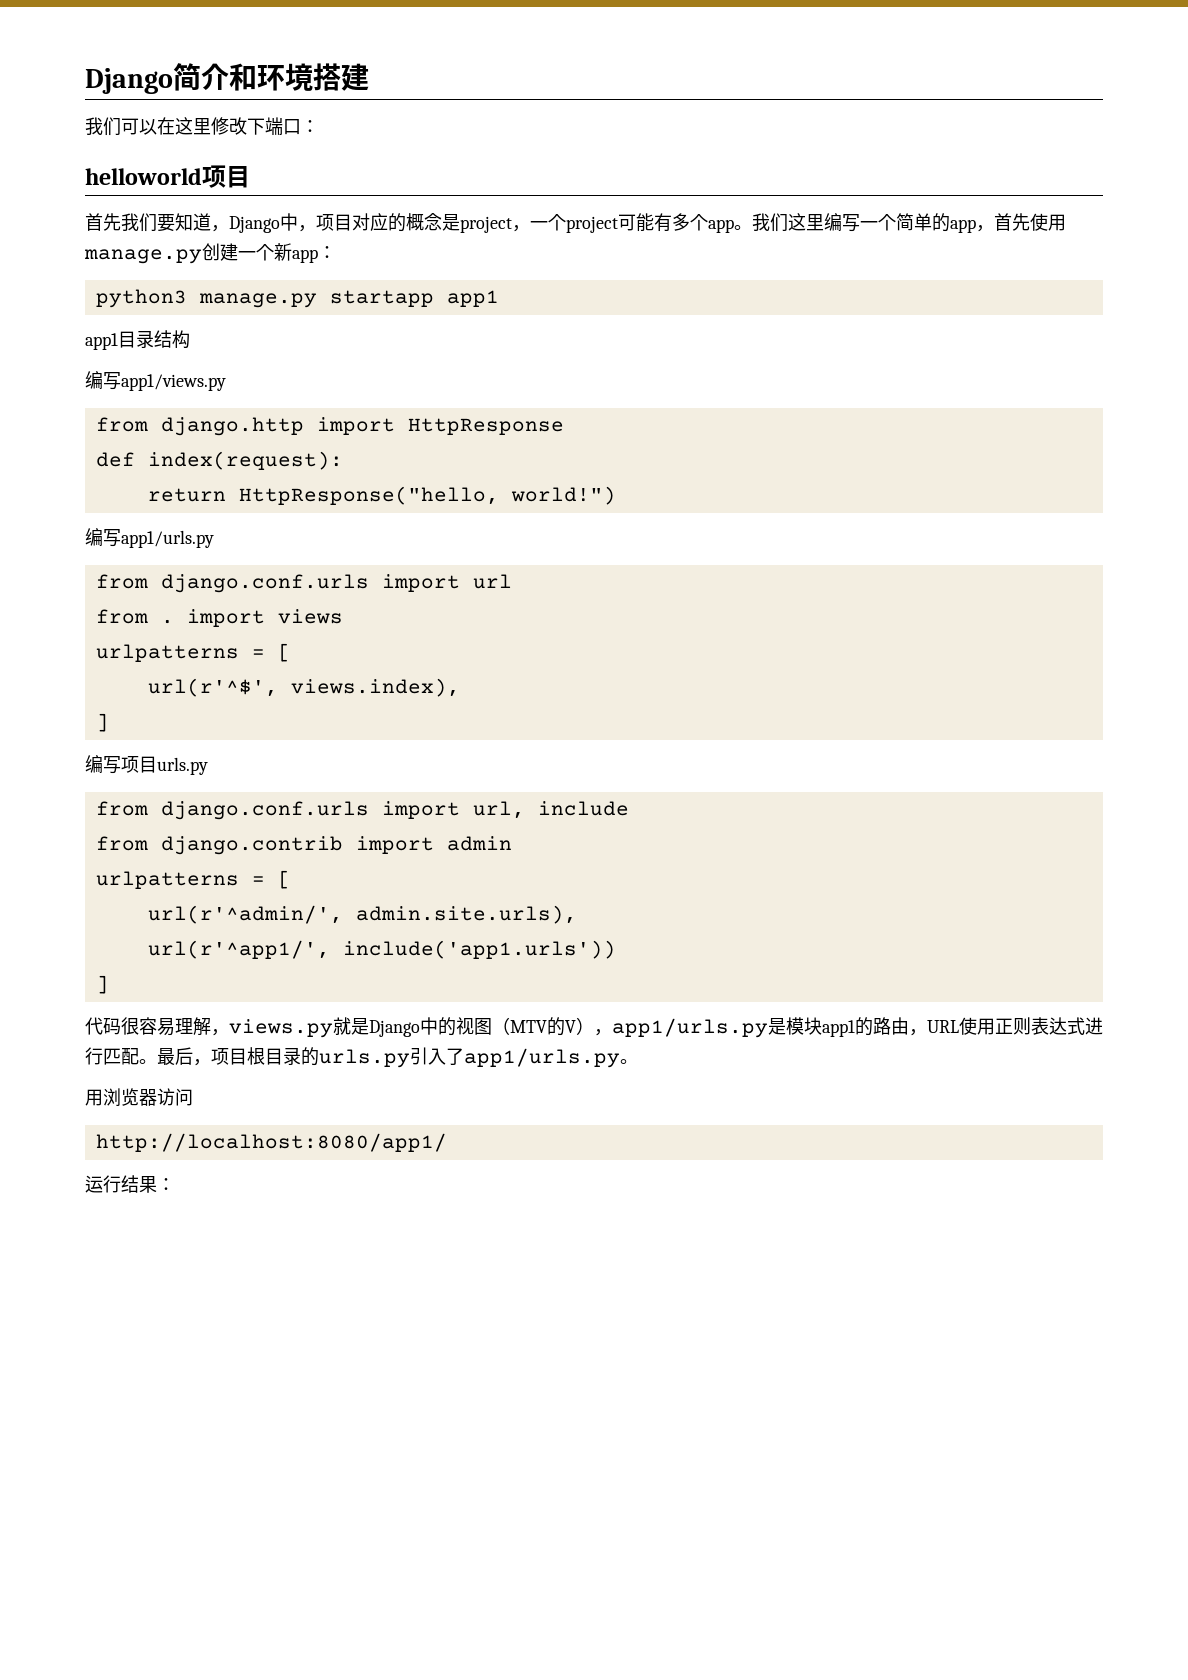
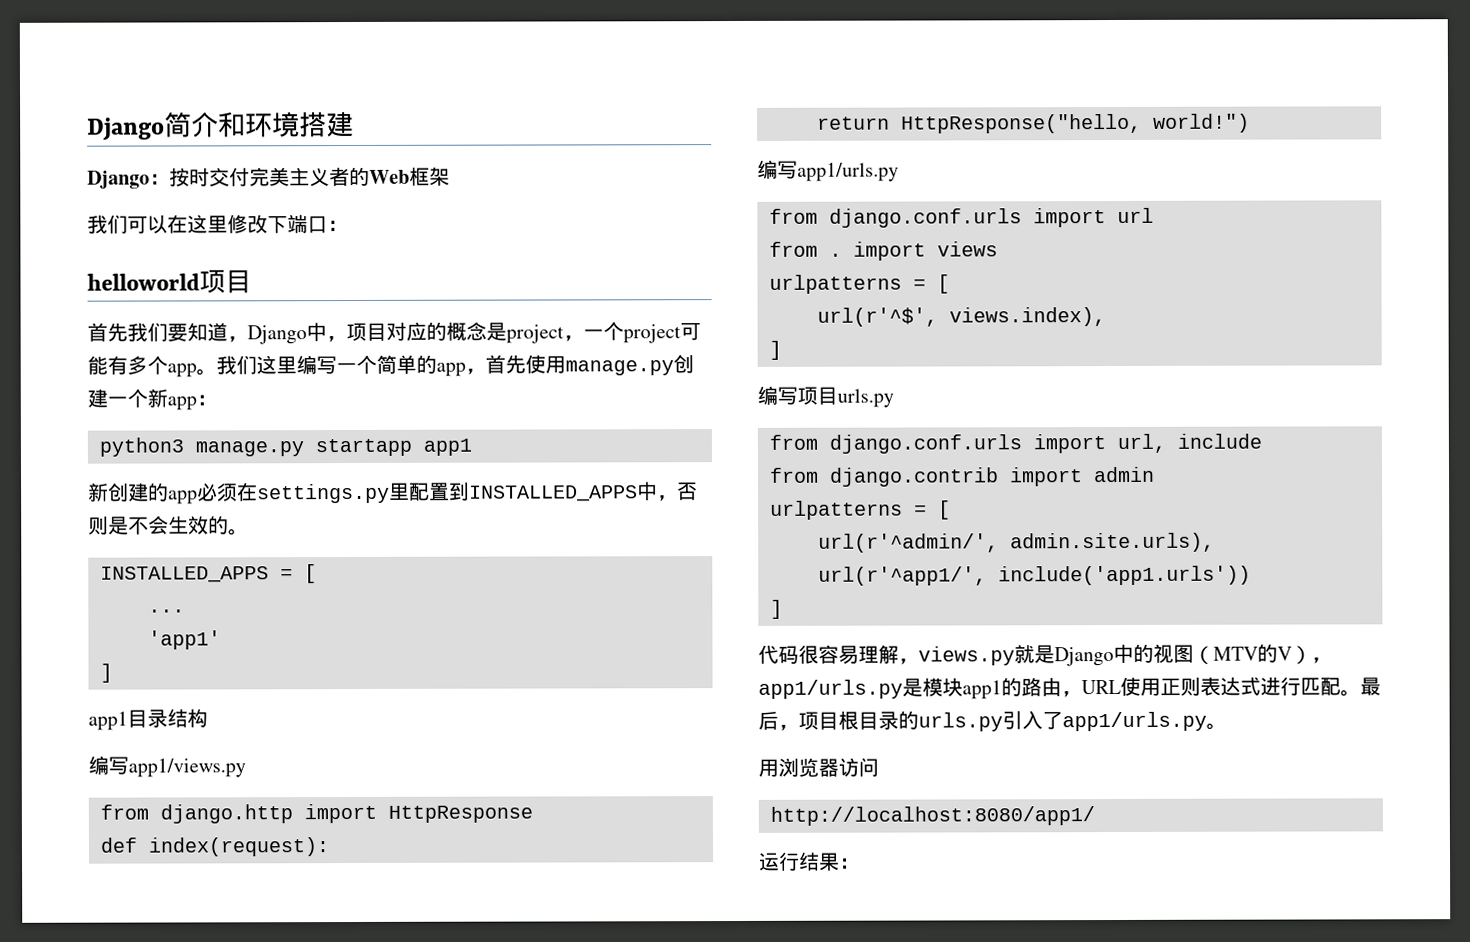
+ Django：按时交付完美主义者的Web框架
+ 新创建的app必须在settings.py里配置到INSTALLED_APPS中，否则是不会生效的。
+ INSTALLED_APPS = [
+ ...
+ 'app1'
+ ]

